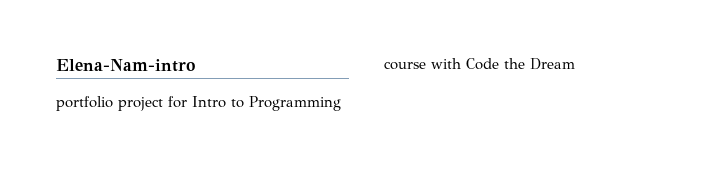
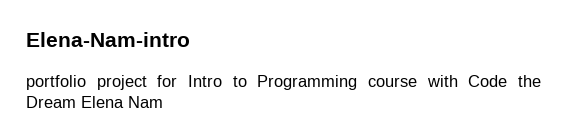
- portfolio project for Intro to Programming course with Code the Dream
+ portfolio project for Intro to Programming course with Code the Dream Elena Nam

